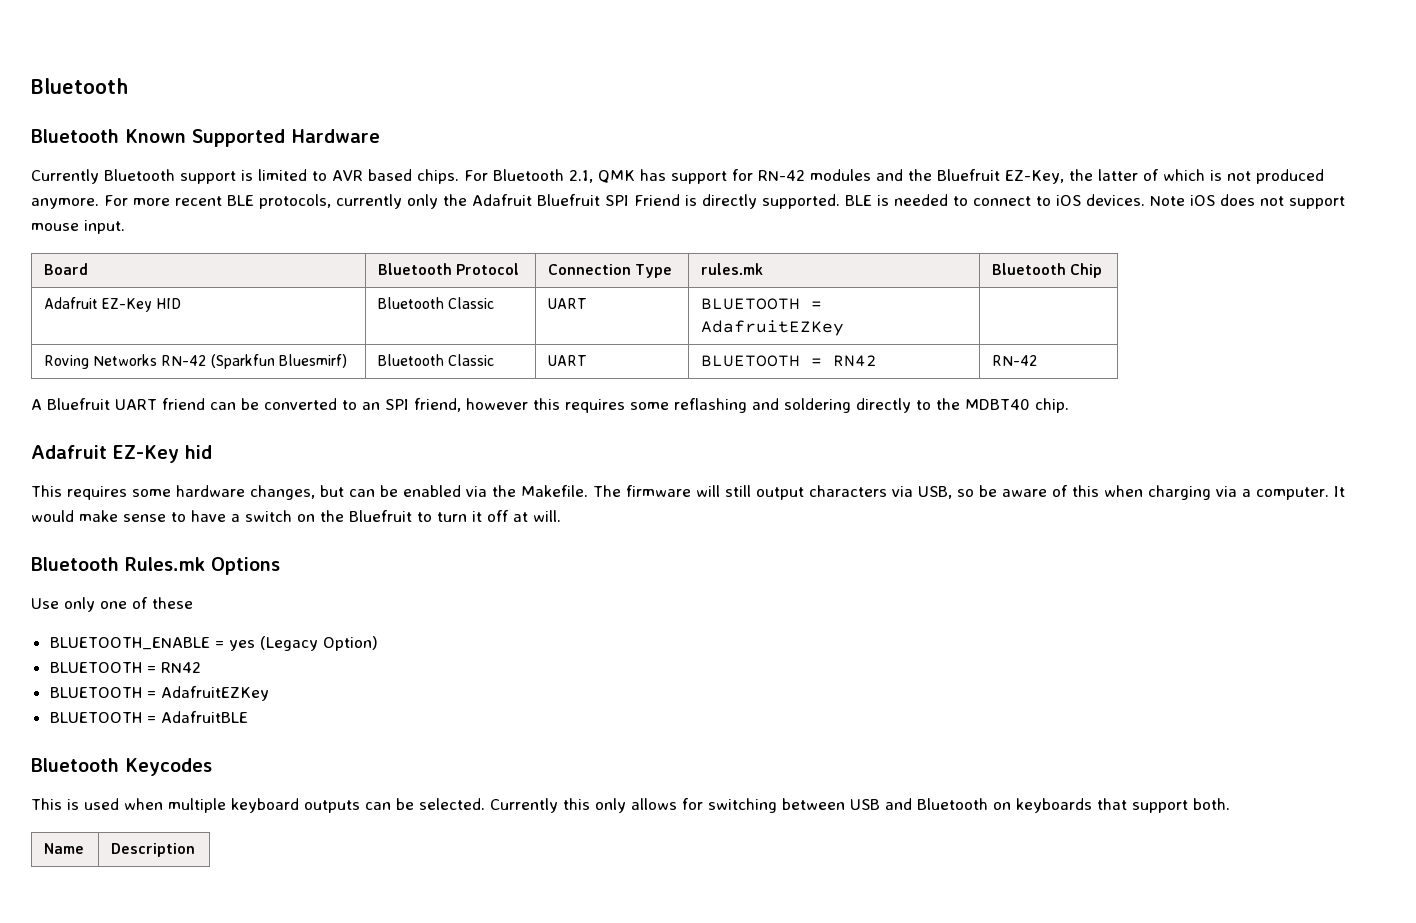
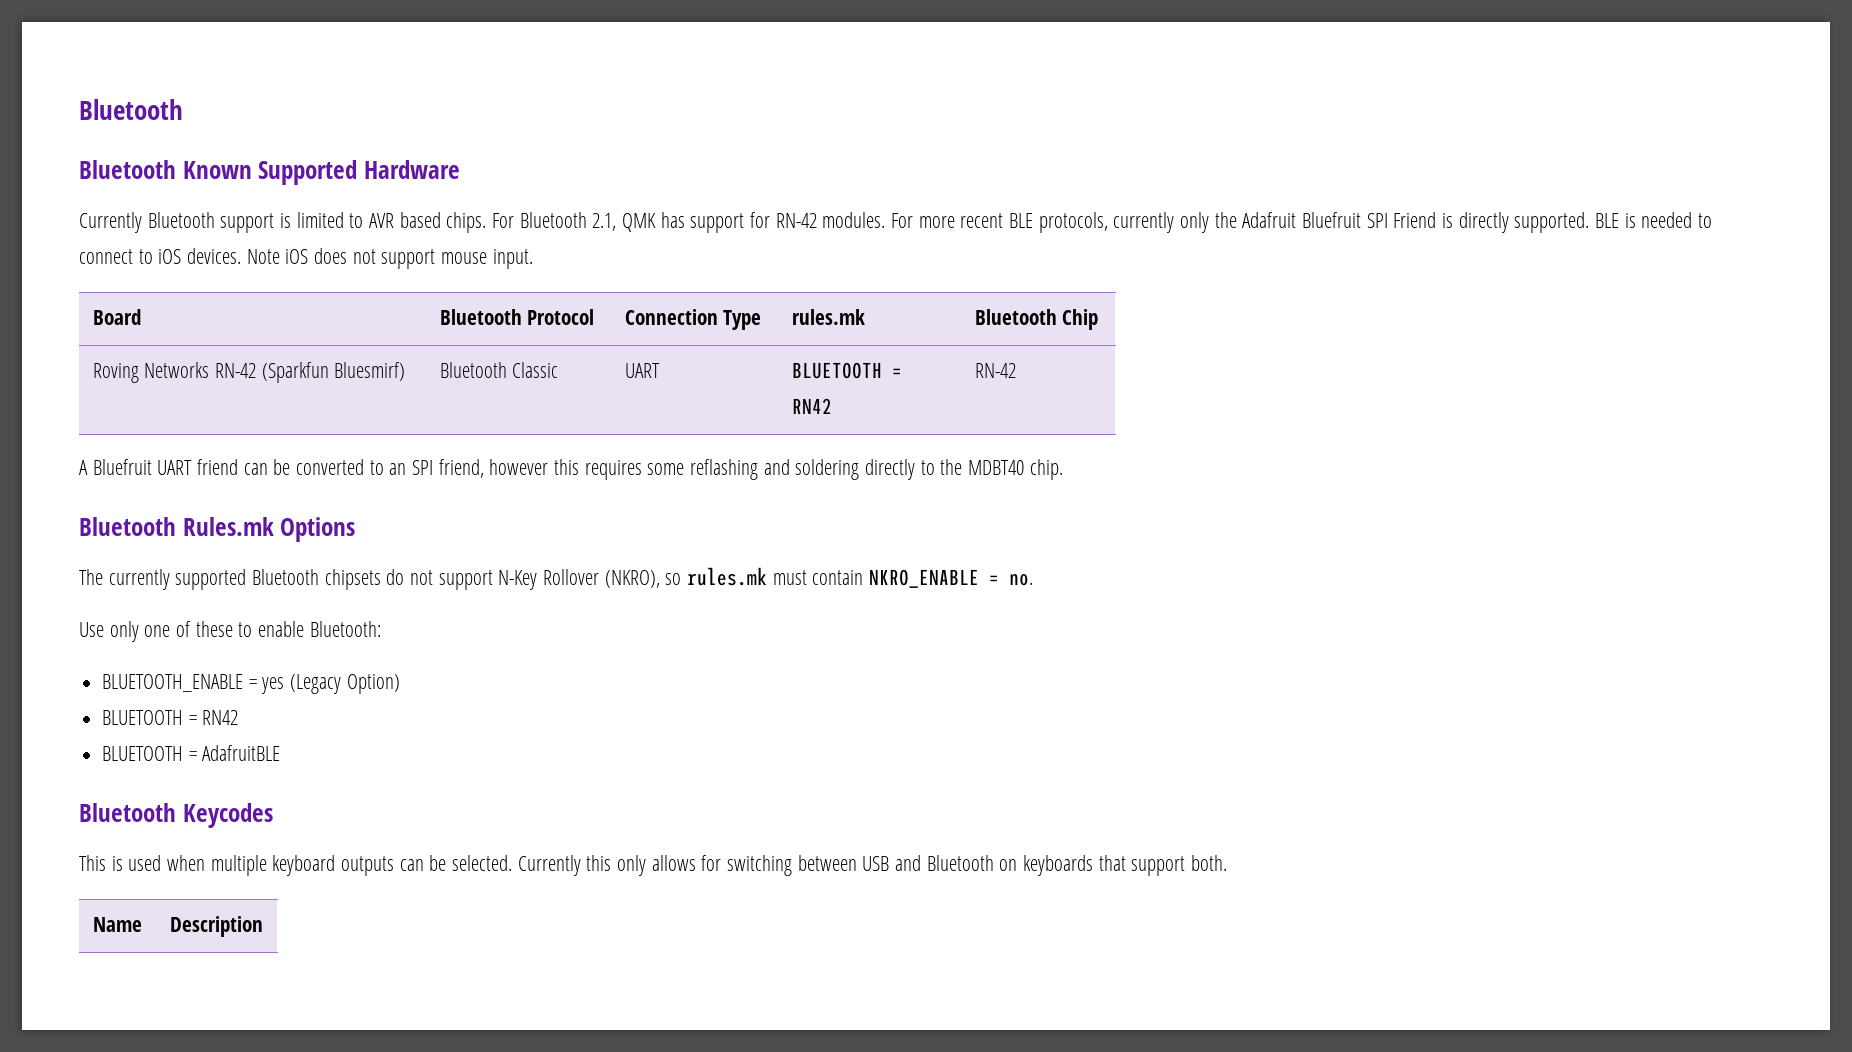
- For Bluetooth 2.1, QMK has support for RN-42 modules and the Bluefruit EZ-Key, the latter of which is not produced anymore.
+ For Bluetooth 2.1, QMK has support for RN-42 modules.
- Adafruit EZ-Key HID | Bluetooth Classic | UART | BLUETOOTH = AdafruitEZKey |
- Adafruit EZ-Key hid
- This requires some hardware changes, but can be enabled via the Makefile. The firmware will still output characters via USB, so be aware of this when charging via a computer. It would make sense to have a switch on the Bluefruit to turn it off at will.
  Bluetooth Rules.mk Options
+ The currently supported Bluetooth chipsets do not support N-Key Rollover (NKRO), so rules.mk must contain NKRO_ENABLE = no.
- Use only one of these
+ Use only one of these to enable Bluetooth:
  BLUETOOTH_ENABLE = yes (Legacy Option)
  BLUETOOTH = RN42
- BLUETOOTH = AdafruitEZKey

